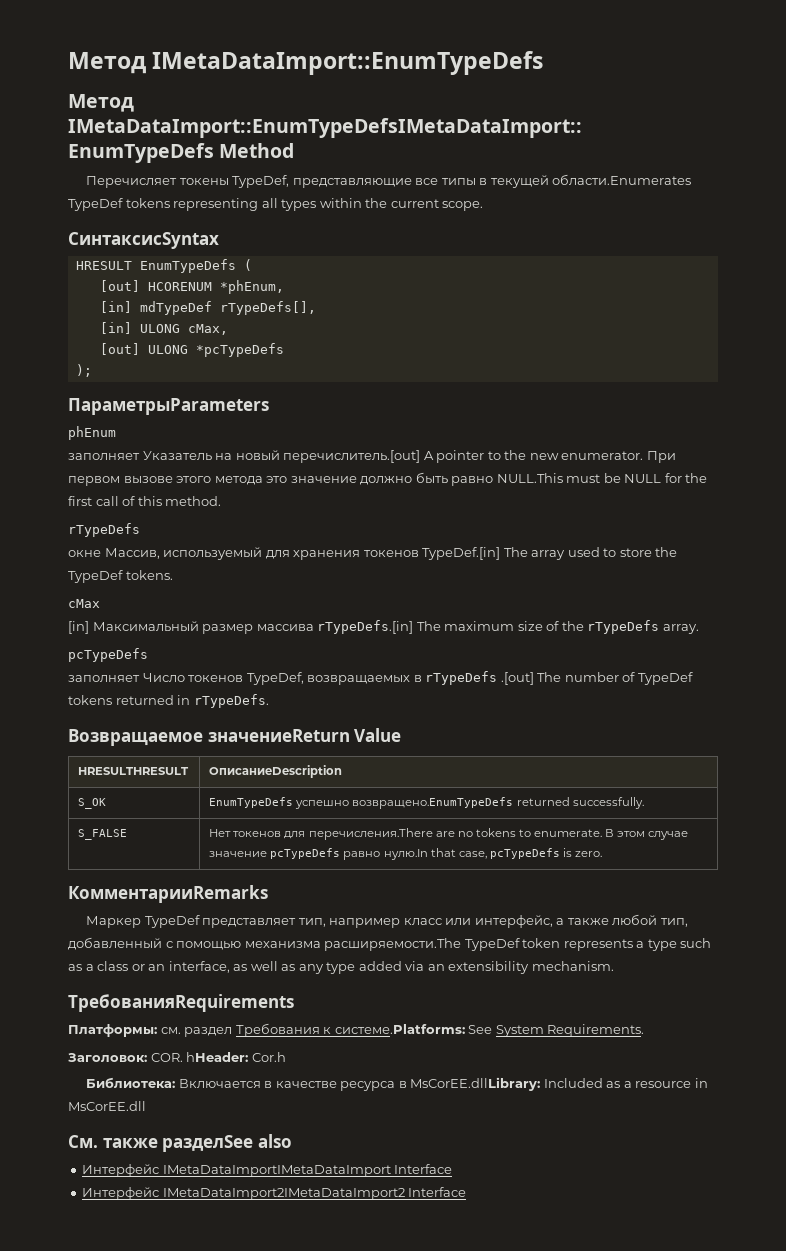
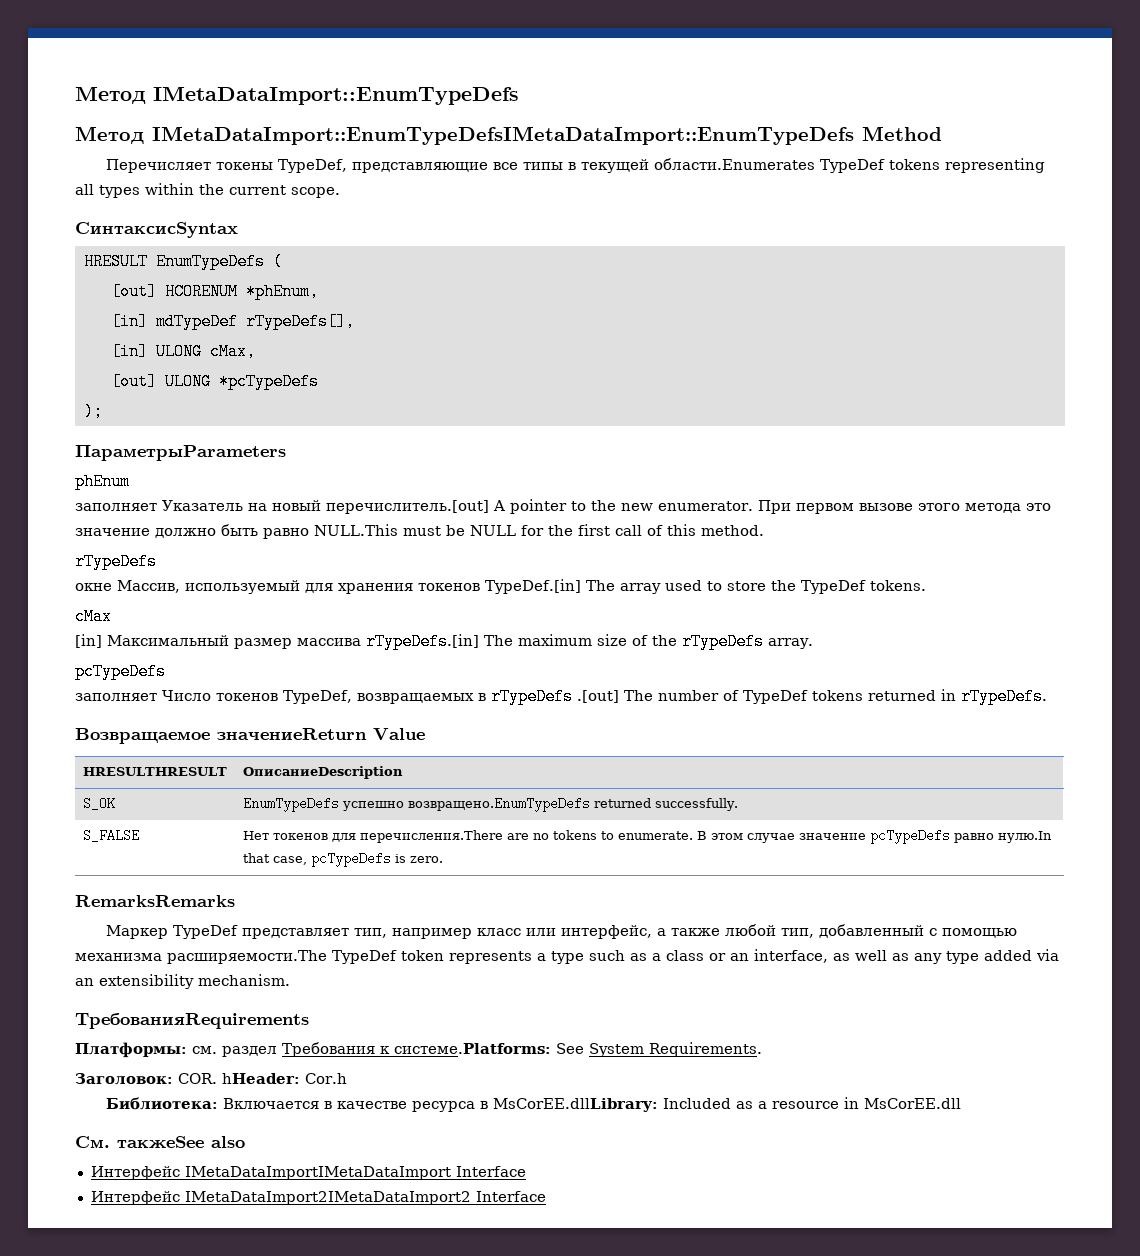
- КомментарииRemarks
+ RemarksRemarks
- См. также разделSee also
+ См. такжеSee also

